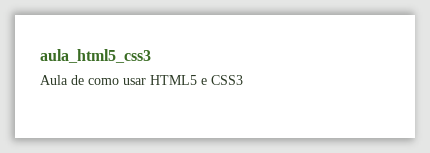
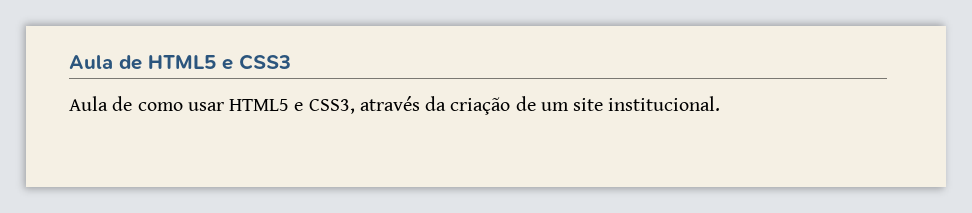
- aula_html5_css3
+ Aula de HTML5 e CSS3
- Aula de como usar HTML5 e CSS3
+ Aula de como usar HTML5 e CSS3, através da criação de um site institucional.

